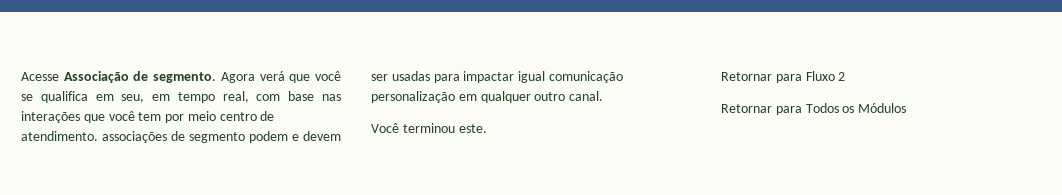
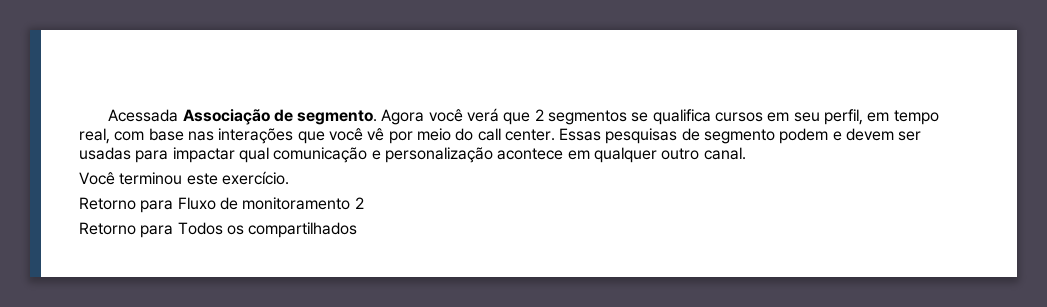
- Acesse Associação de segmento.
+ Acessada Associação de segmento.
- Agora verá que você se qualifica em seu, em tempo real, com base nas interações que você tem por meio centro de atendimento. associações de segmento podem e devem ser usadas para impactar igual comunicação personalização em qualquer outro canal.
+ Agora você verá que 2 segmentos se qualifica cursos em seu perfil, em tempo real, com base nas interações que você vê por meio do call center. Essas pesquisas de segmento podem e devem ser usadas para impactar qual comunicação e personalização acontece em qualquer outro canal.
- Você terminou este.
- Retornar para Fluxo 2
+ Você terminou este exercício.
+ Retorno para Fluxo de monitoramento 2
- Retornar para Todos os Módulos
+ Retorno para Todos os compartilhados

